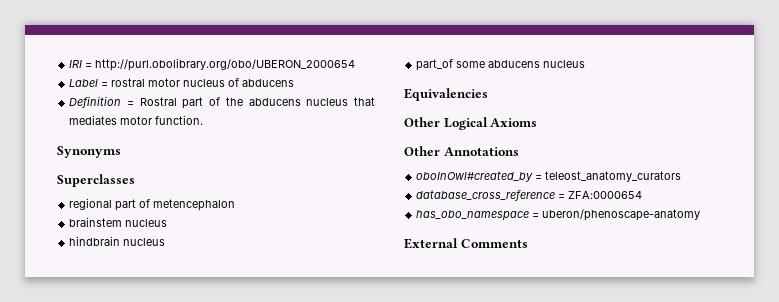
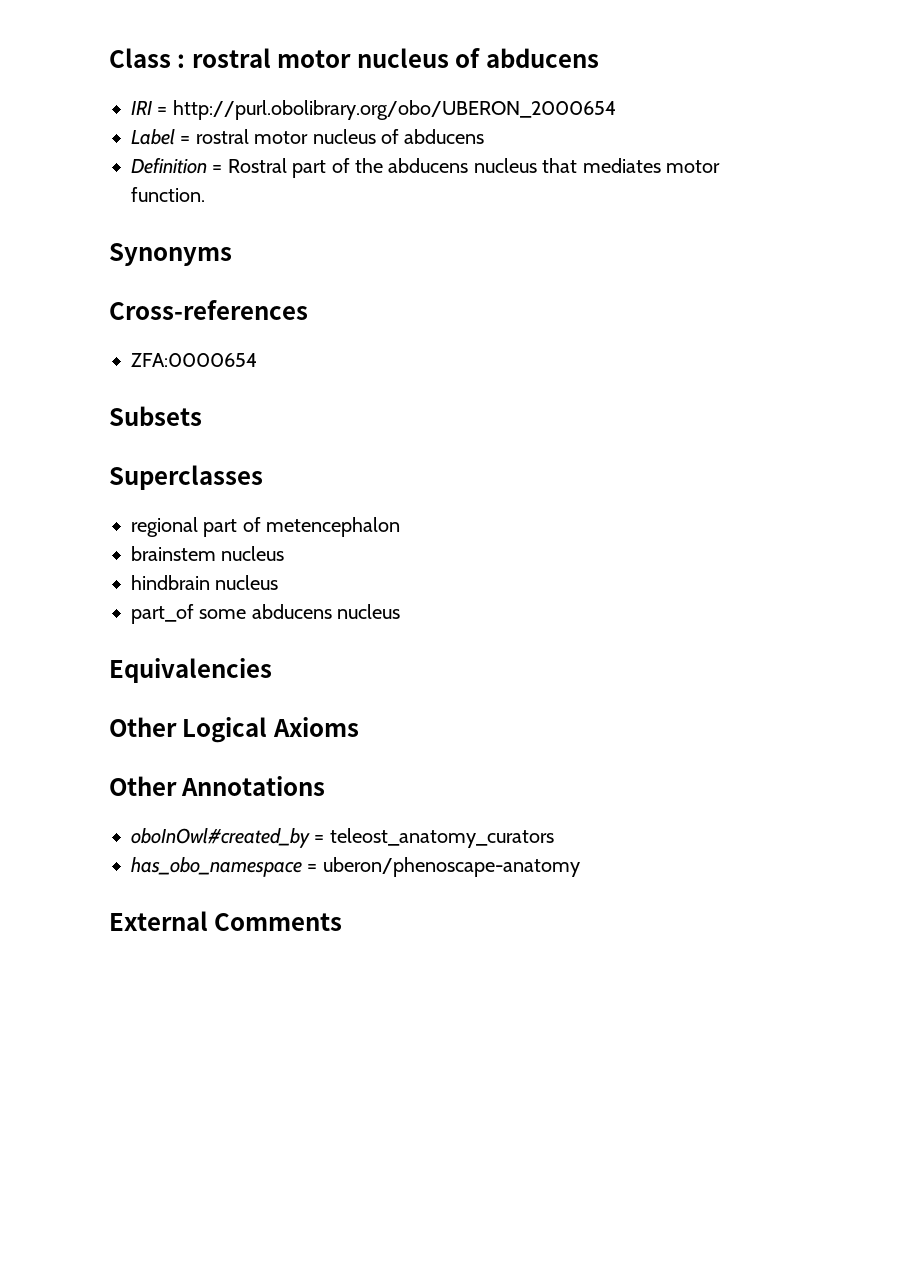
+ Class : rostral motor nucleus of abducens
+ Cross-references
+ ZFA:0000654
+ Subsets
- database_cross_reference = ZFA:0000654

